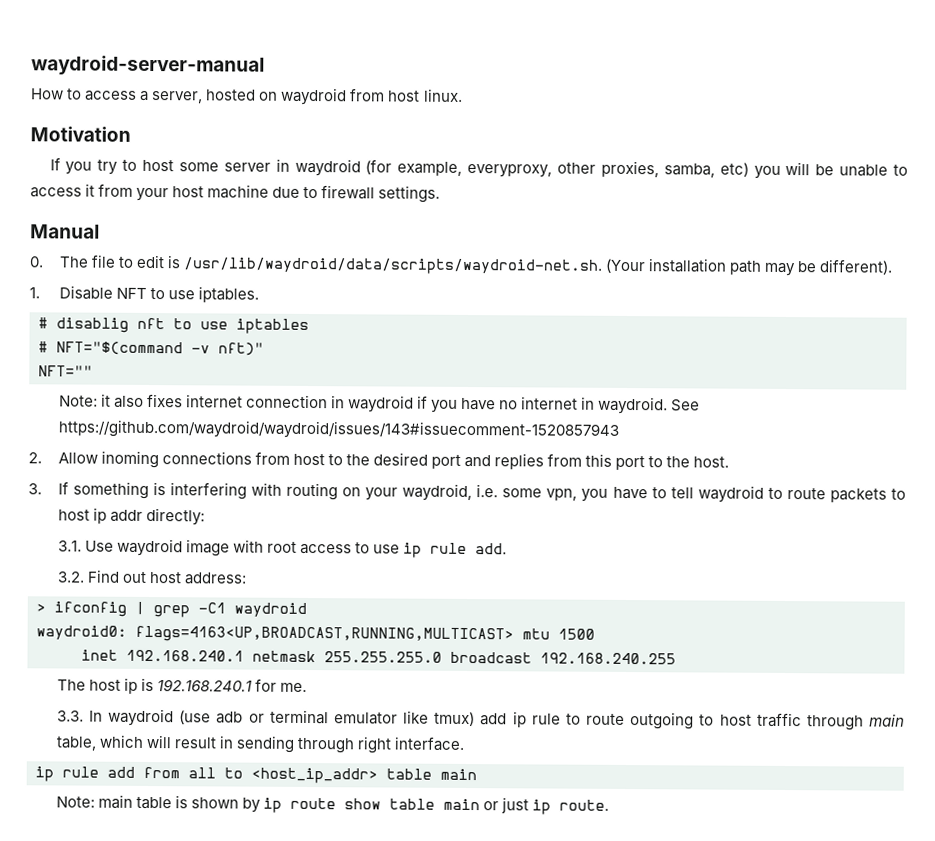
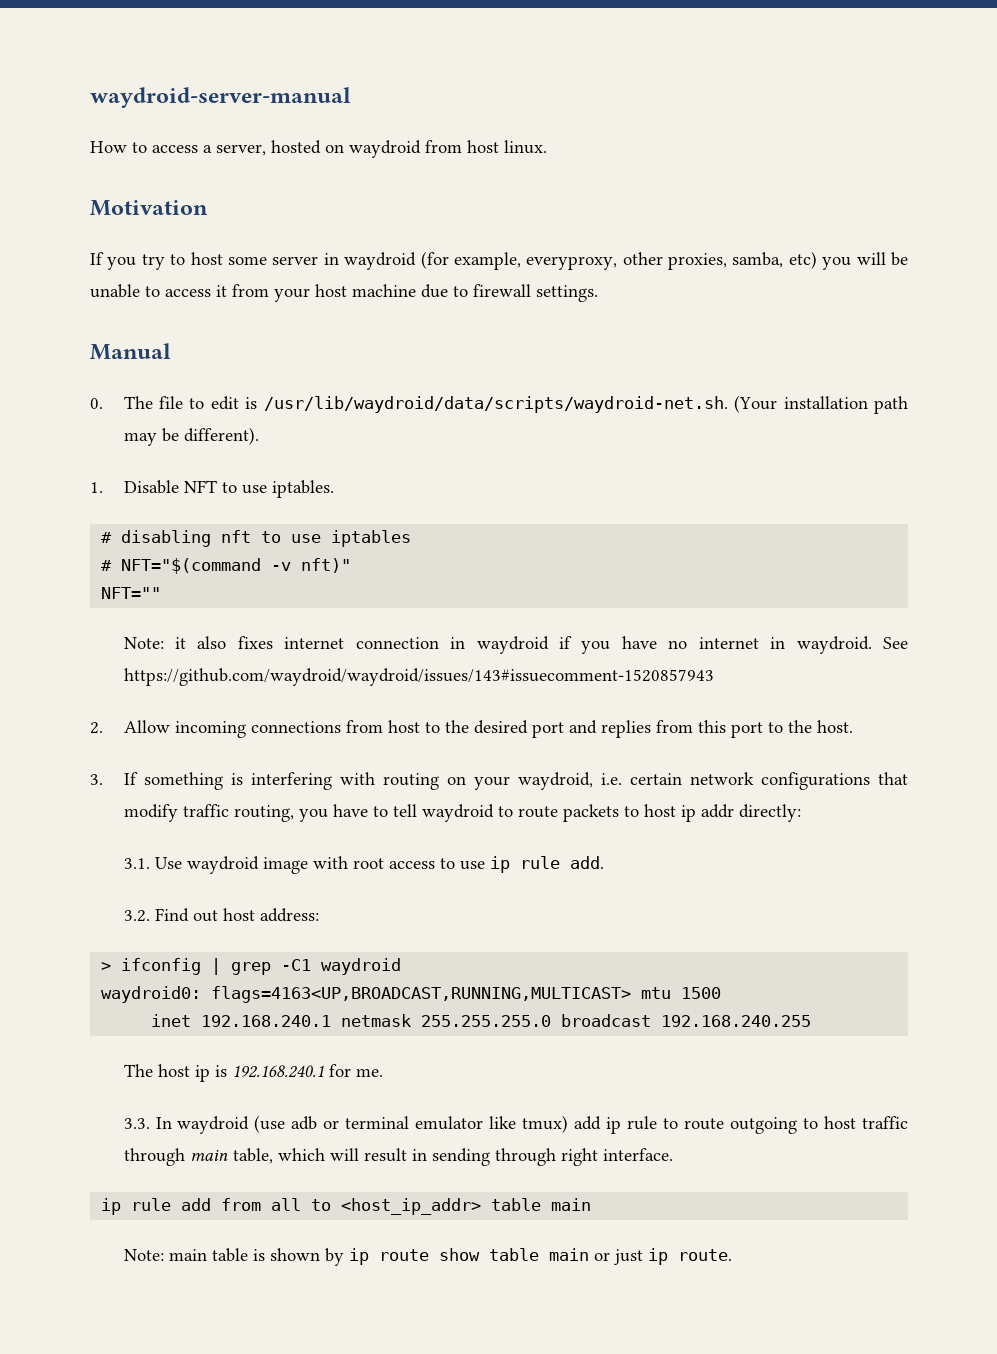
- # disablig nft to use iptables
+ # disabling nft to use iptables
- 2. Allow inoming connections from host to the desired port and replies from this port to the host.
+ 2. Allow incoming connections from host to the desired port and replies from this port to the host.
- 3. If something is interfering with routing on your waydroid, i.e. some vpn, you have to tell waydroid to route packets to host ip addr directly:
+ 3. If something is interfering with routing on your waydroid, i.e. certain network configurations that modify traffic routing, you have to tell waydroid to route packets to host ip addr directly:

